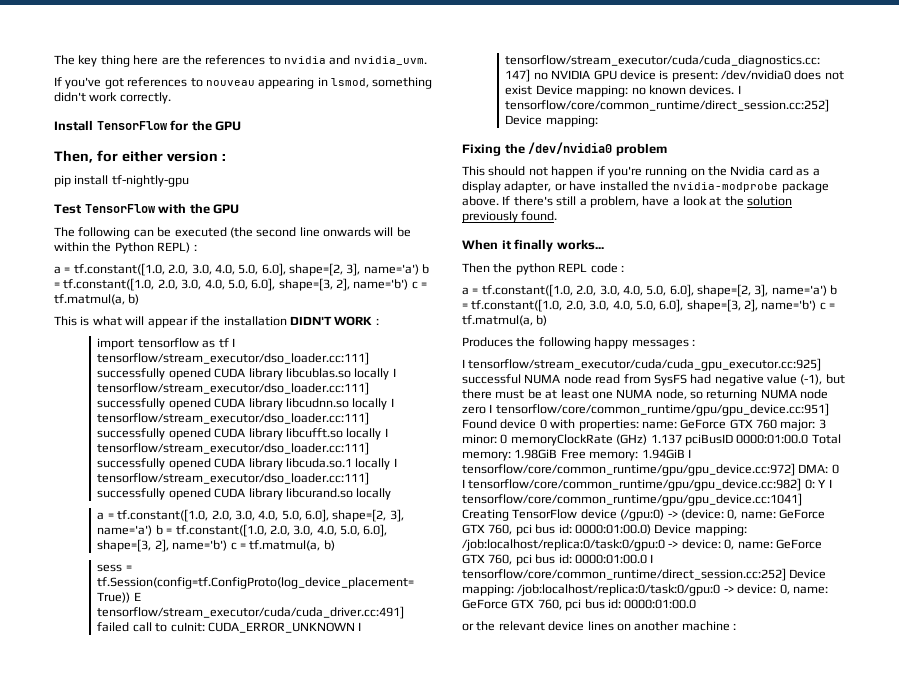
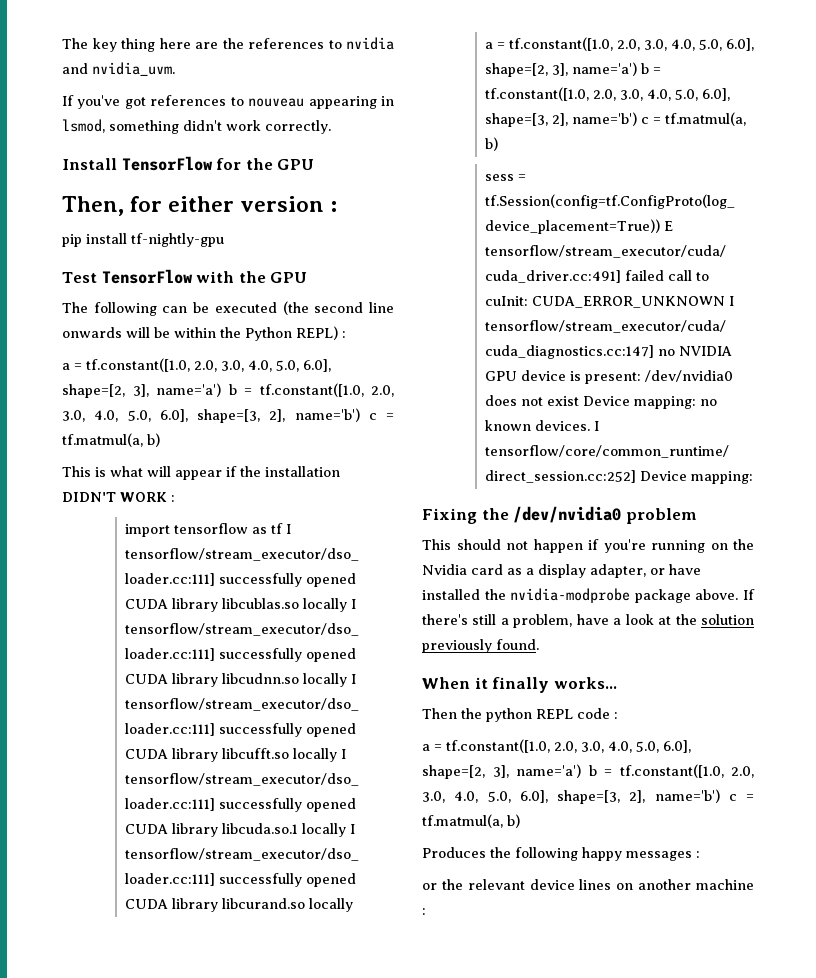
- I tensorflow/stream_executor/cuda/cuda_gpu_executor.cc:925] successful NUMA node read from SysFS had negative value (-1), but there must be at least one NUMA node, so returning NUMA node zero I tensorflow/core/common_runtime/gpu/gpu_device.cc:951] Found device 0 with properties: name: GeForce GTX 760 major: 3 minor: 0 memoryClockRate (GHz) 1.137 pciBusID 0000:01:00.0 Total memory: 1.98GiB Free memory: 1.94GiB I tensorflow/core/common_runtime/gpu/gpu_device.cc:972] DMA: 0 I tensorflow/core/common_runtime/gpu/gpu_device.cc:982] 0: Y I tensorflow/core/common_runtime/gpu/gpu_device.cc:1041] Creating TensorFlow device (/gpu:0) -> (device: 0, name: GeForce GTX 760, pci bus id: 0000:01:00.0) Device mapping: /job:localhost/replica:0/task:0/gpu:0 -> device: 0, name: GeForce GTX 760, pci bus id: 0000:01:00.0 I tensorflow/core/common_runtime/direct_session.cc:252] Device mapping: /job:localhost/replica:0/task:0/gpu:0 -> device: 0, name: GeForce GTX 760, pci bus id: 0000:01:00.0

